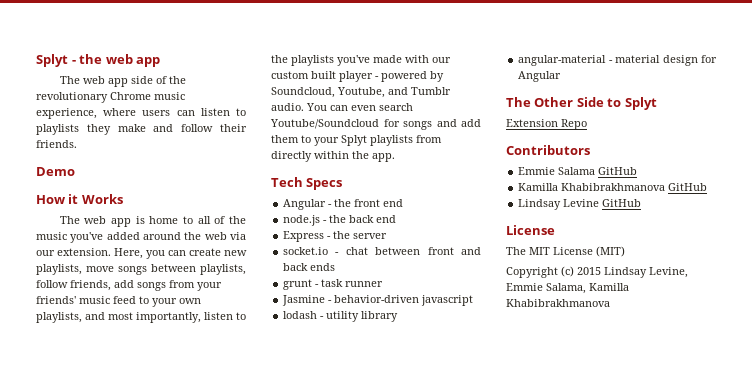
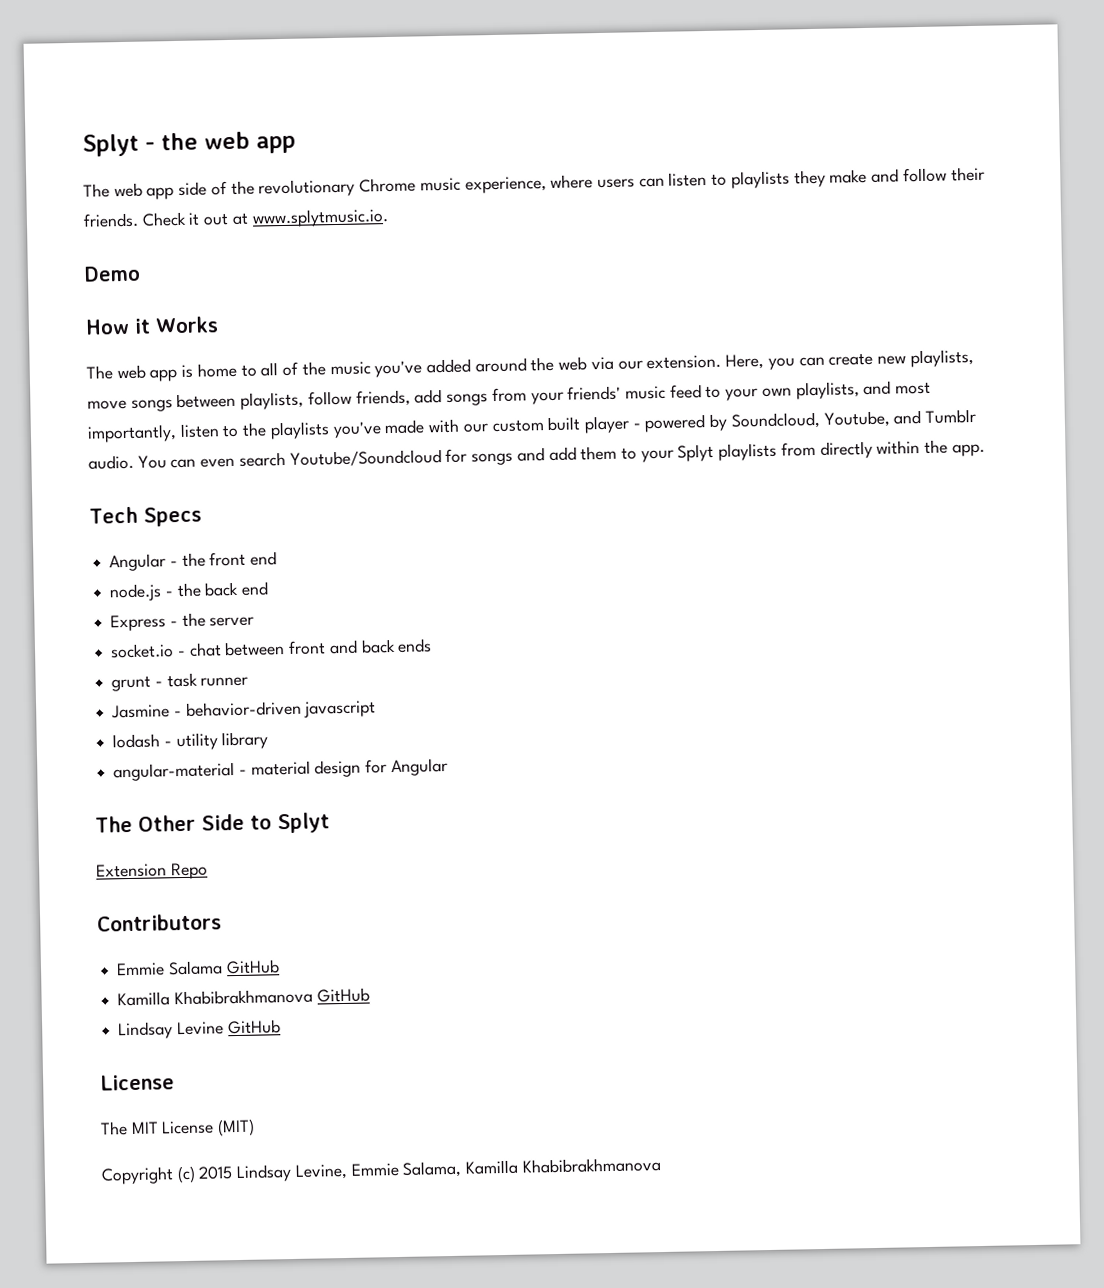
+ Check it out at www.splytmusic.io.

